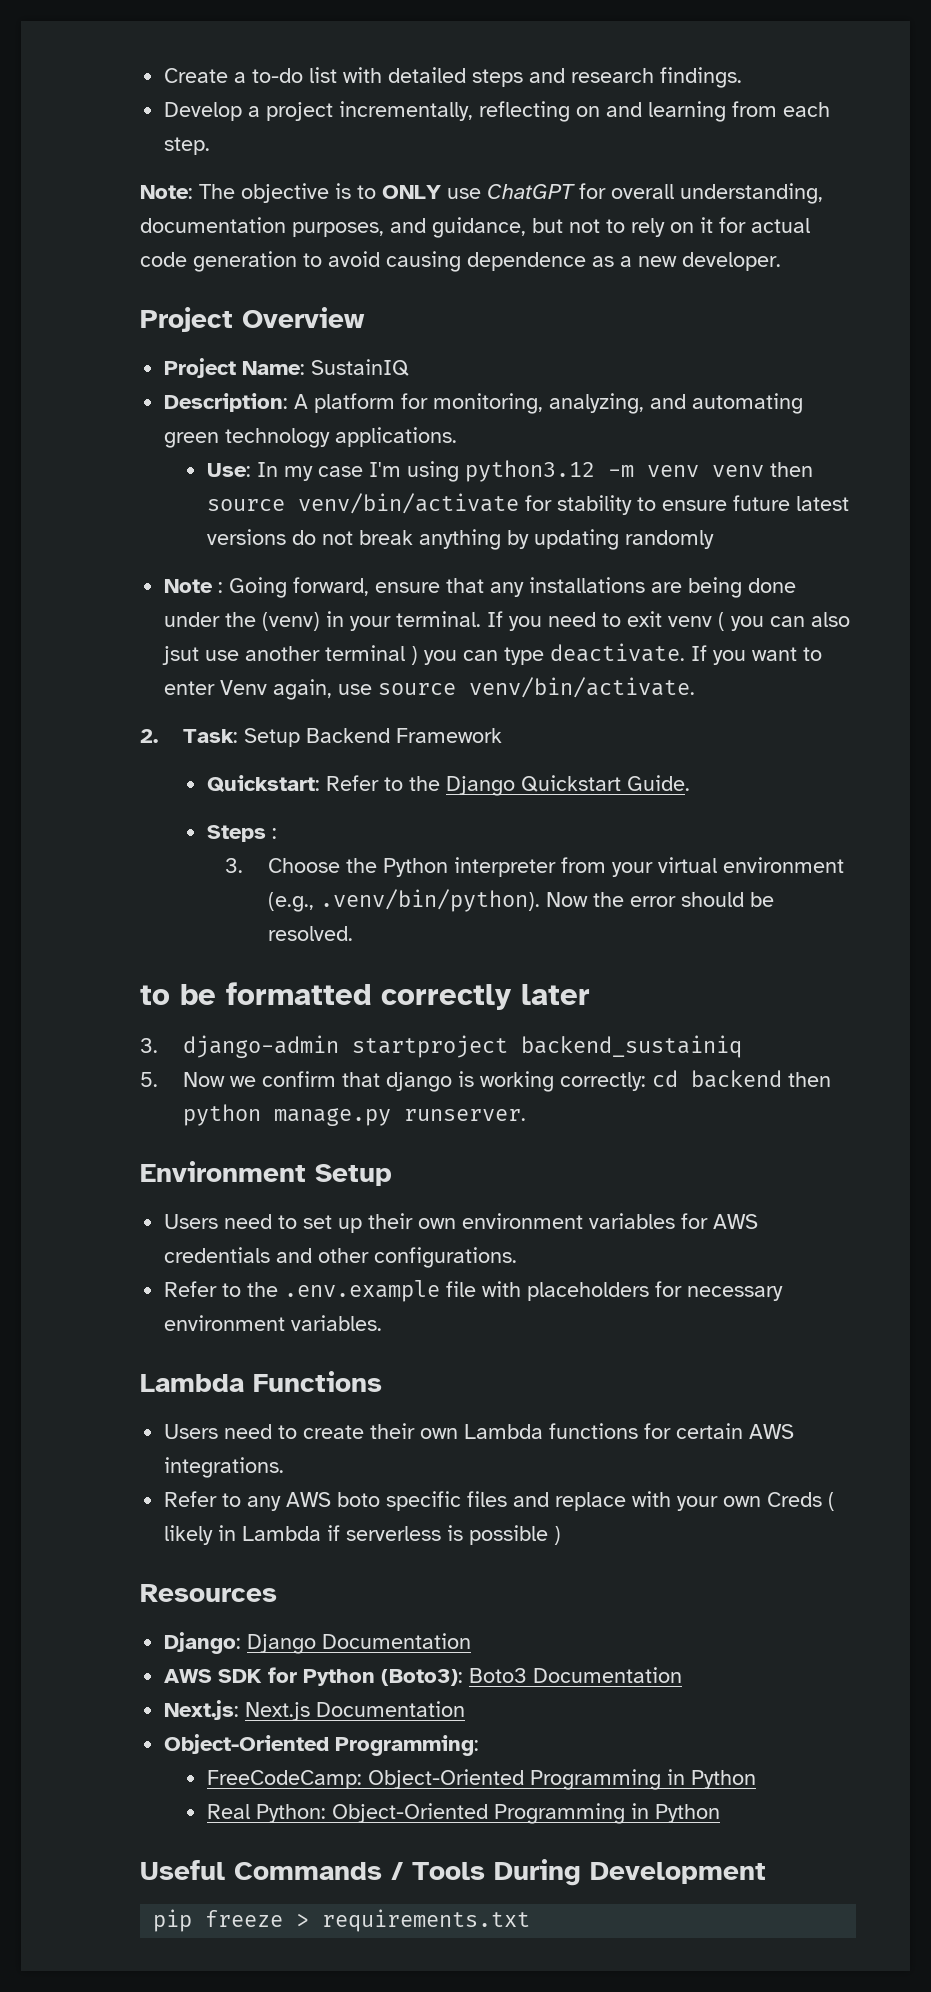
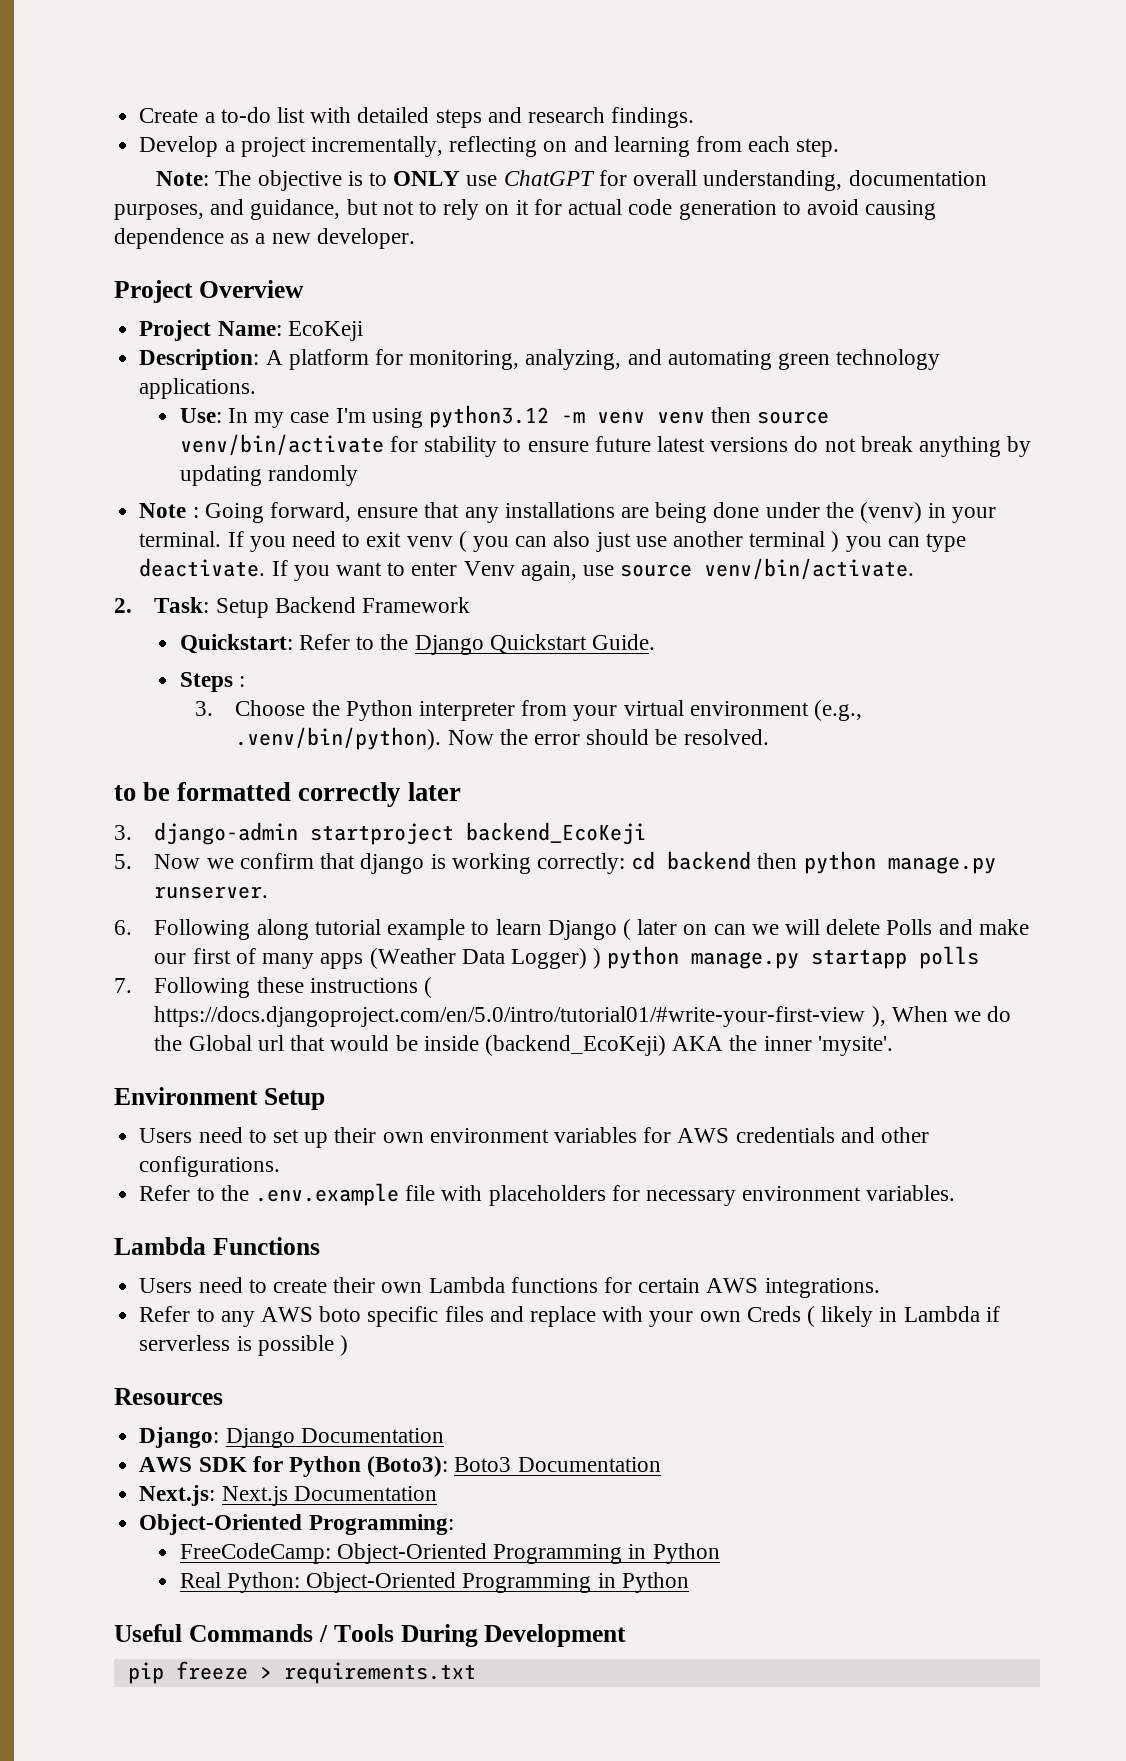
- Project Name: SustainIQ
+ Project Name: EcoKeji
- If you need to exit venv ( you can also jsut use another terminal ) you can type deactivate.
+ If you need to exit venv ( you can also just use another terminal ) you can type deactivate.
- 3. django-admin startproject backend_sustainiq
+ 3. django-admin startproject backend_EcoKeji
+ 6. Following along tutorial example to learn Django ( later on can we will delete Polls and make our first of many apps (Weather Data Logger) ) python manage.py startapp polls
+ 7. Following these instructions ( https://docs.djangoproject.com/en/5.0/intro/tutorial01/#write-your-first-view ), When we do the Global url that would be inside (backend_EcoKeji) AKA the inner 'mysite'.

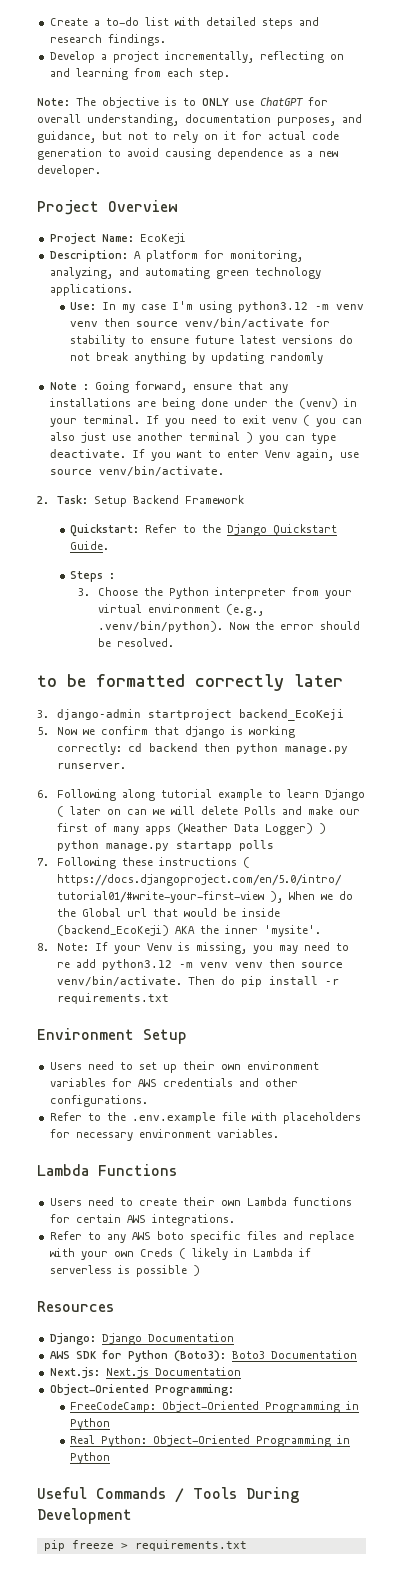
+ 8. Note: If your Venv is missing, you may need to re add python3.12 -m venv venv then source venv/bin/activate. Then do pip install -r requirements.txt

